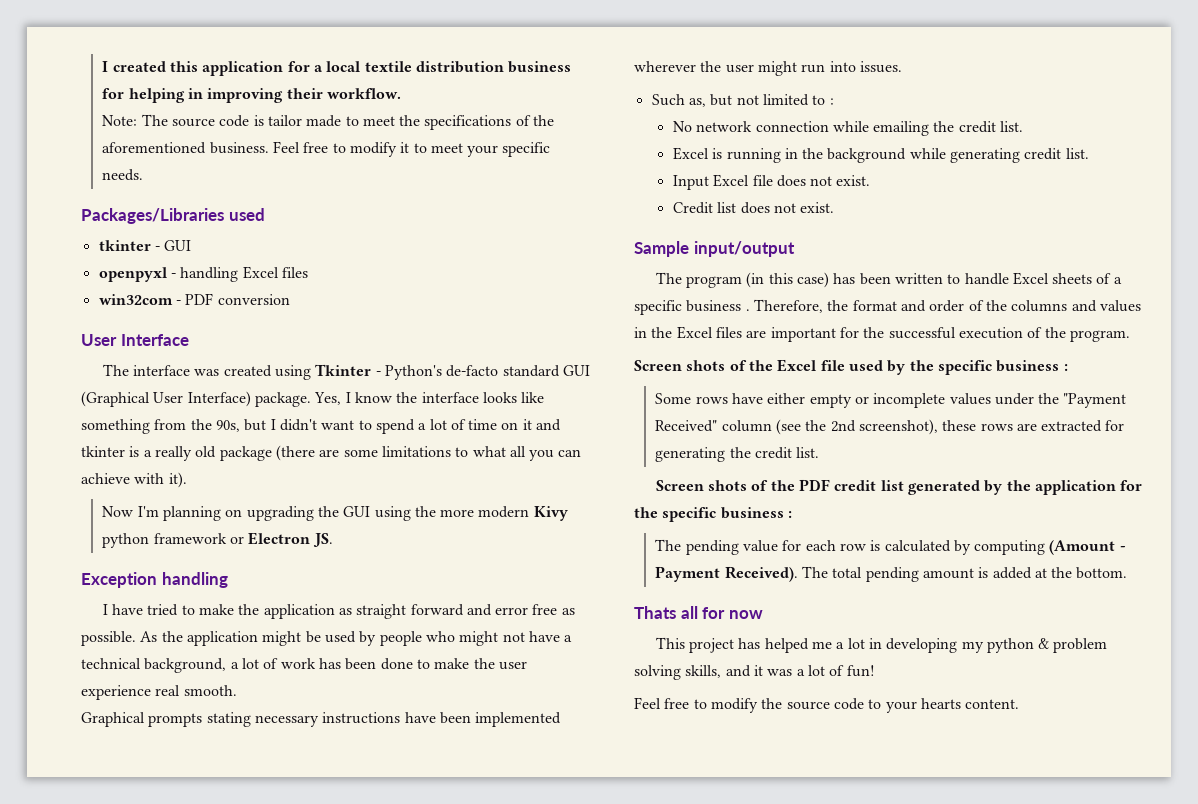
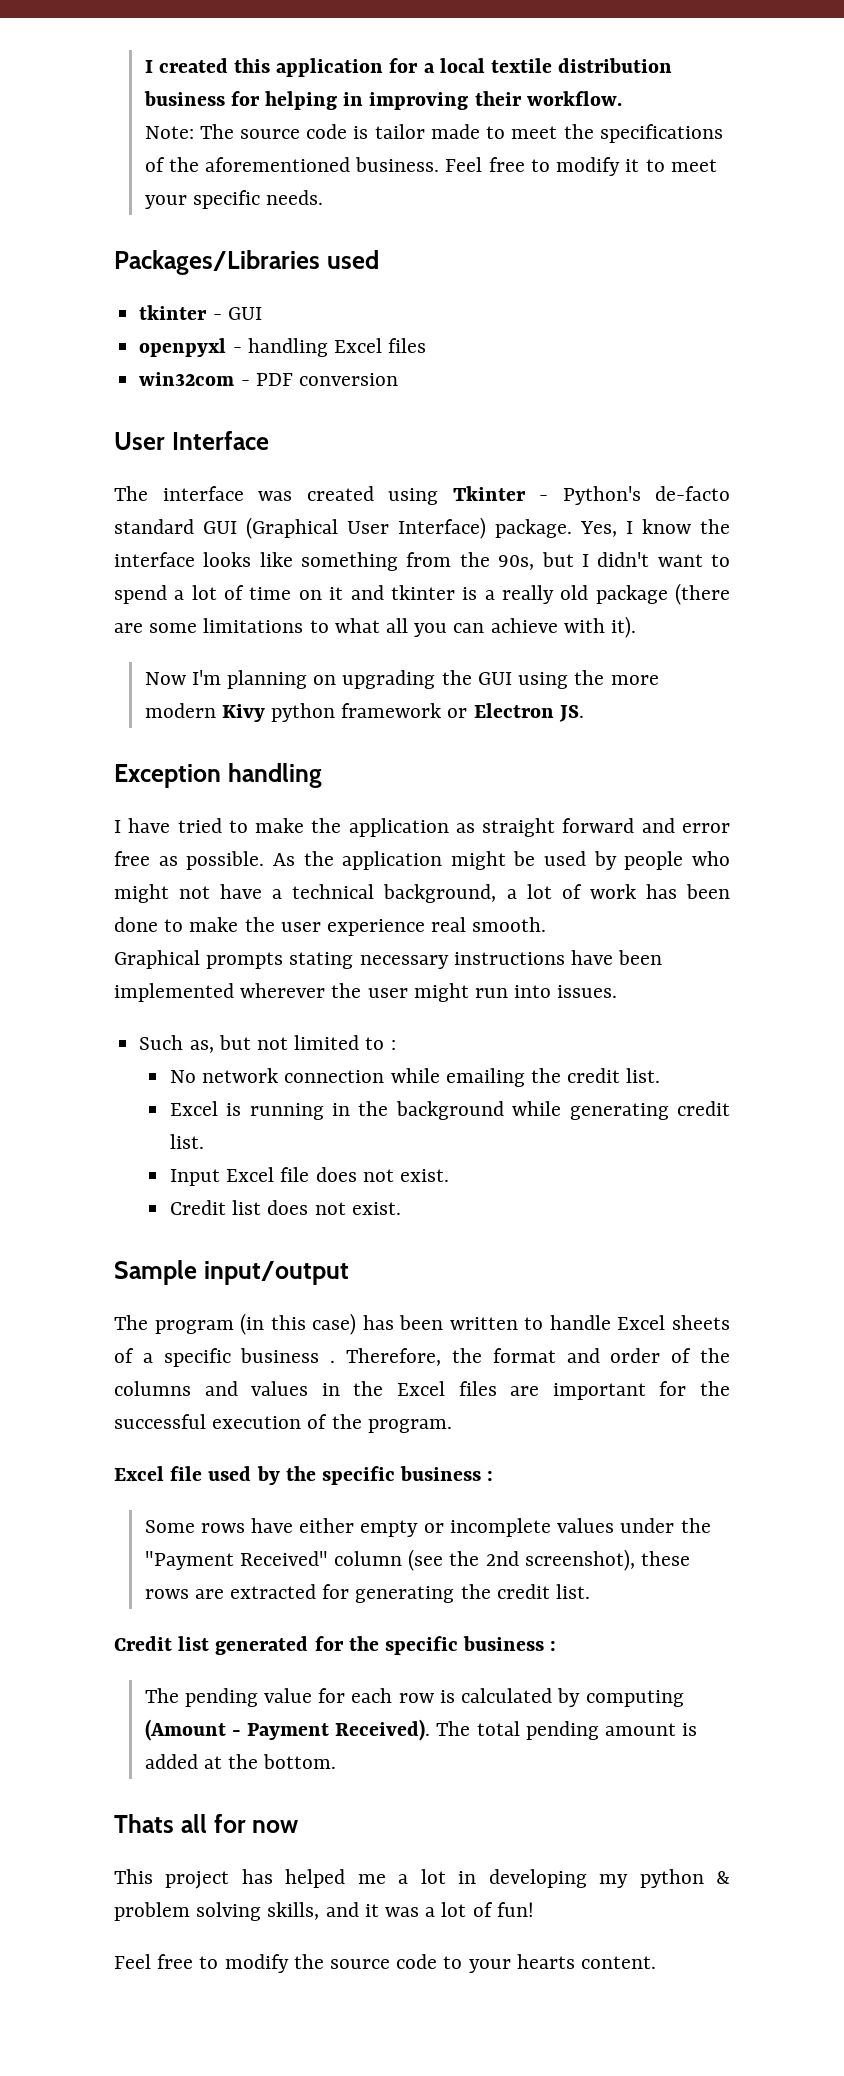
- Screen shots of the Excel file used by the specific business :
+ Excel file used by the specific business :
- Screen shots of the PDF credit list generated by the application for the specific business :
+ Credit list generated for the specific business :

